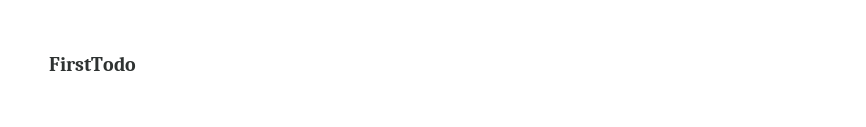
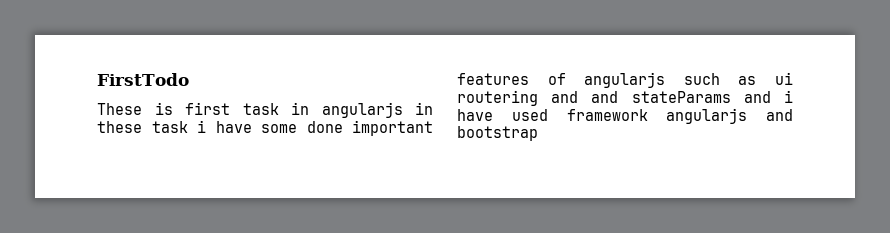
+ These is first task in angularjs in these task i have some done important features of angularjs such as ui routering and and stateParams and i have used framework angularjs and bootstrap

